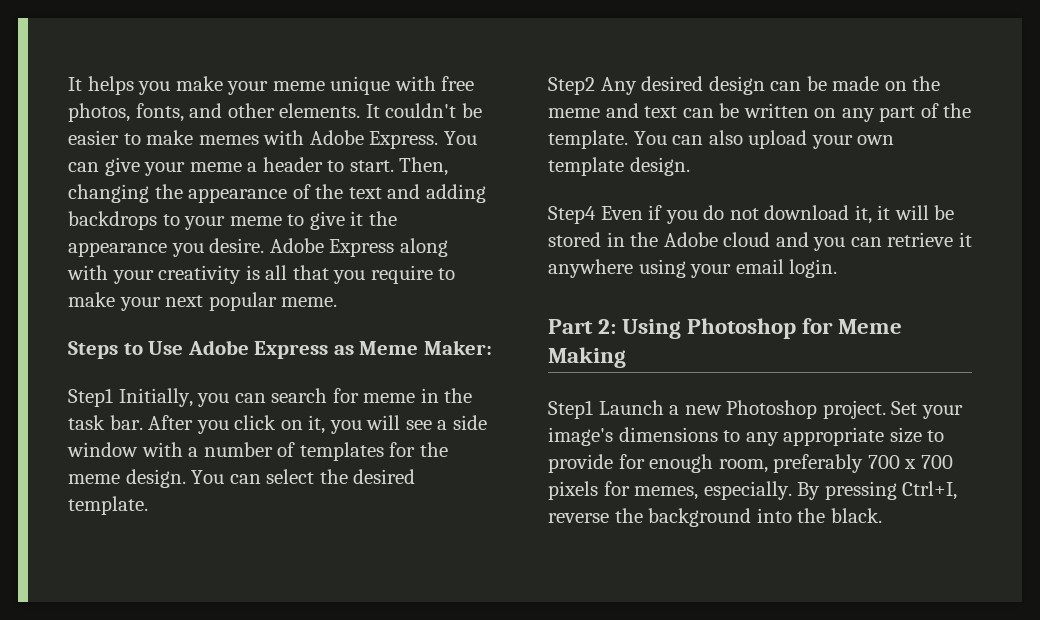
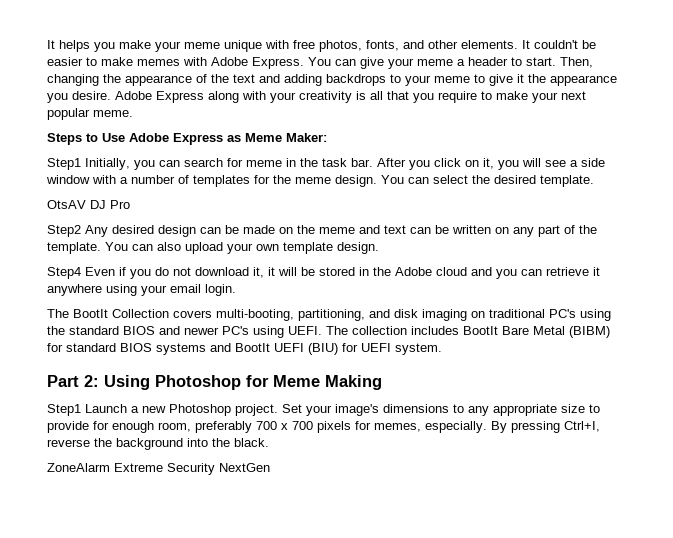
+ OtsAV DJ Pro
+ The BootIt Collection covers multi-booting, partitioning, and disk imaging on traditional PC's using the standard BIOS and newer PC's using UEFI. The collection includes BootIt Bare Metal (BIBM) for standard BIOS systems and BootIt UEFI (BIU) for UEFI system.
+ ZoneAlarm Extreme Security NextGen

